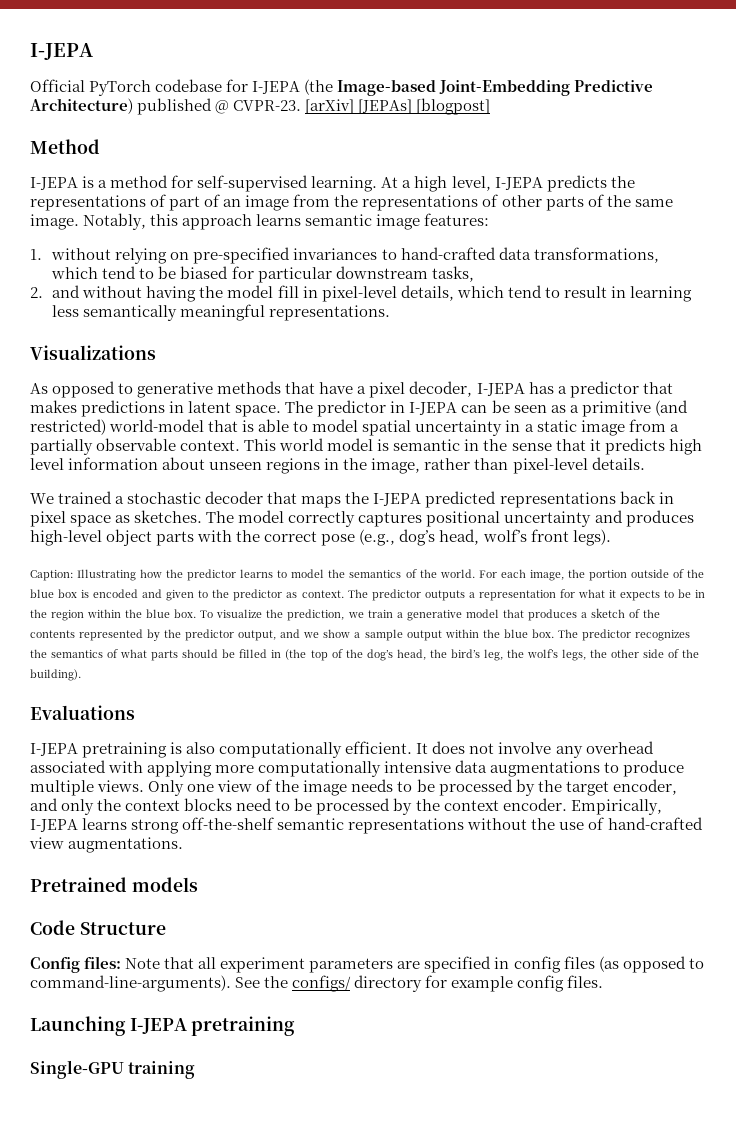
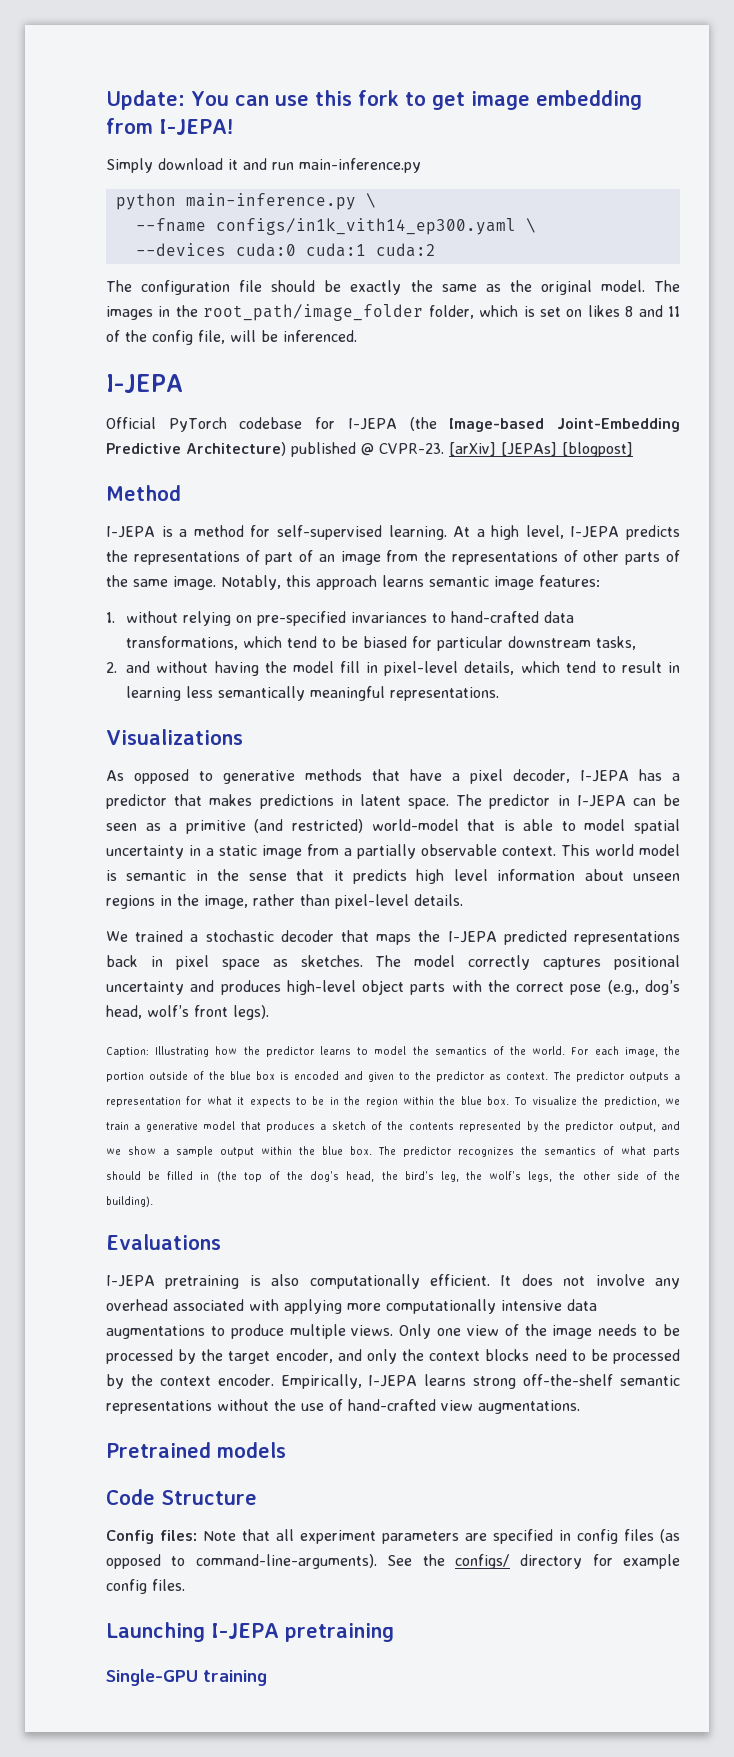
+ Update: You can use this fork to get image embedding from I-JEPA!
+ Simply download it and run main-inference.py
+ python main-inference.py \
+ --fname configs/in1k_vith14_ep300.yaml \
+ --devices cuda:0 cuda:1 cuda:2
+ The configuration file should be exactly the same as the original model. The images in the root_path/image_folder folder, which is set on likes 8 and 11 of the config file, will be inferenced.

